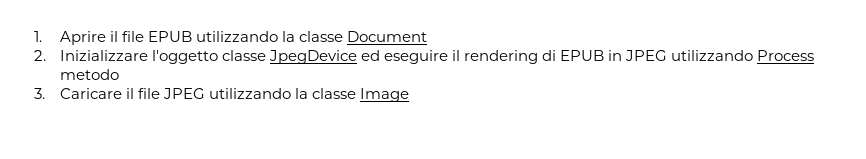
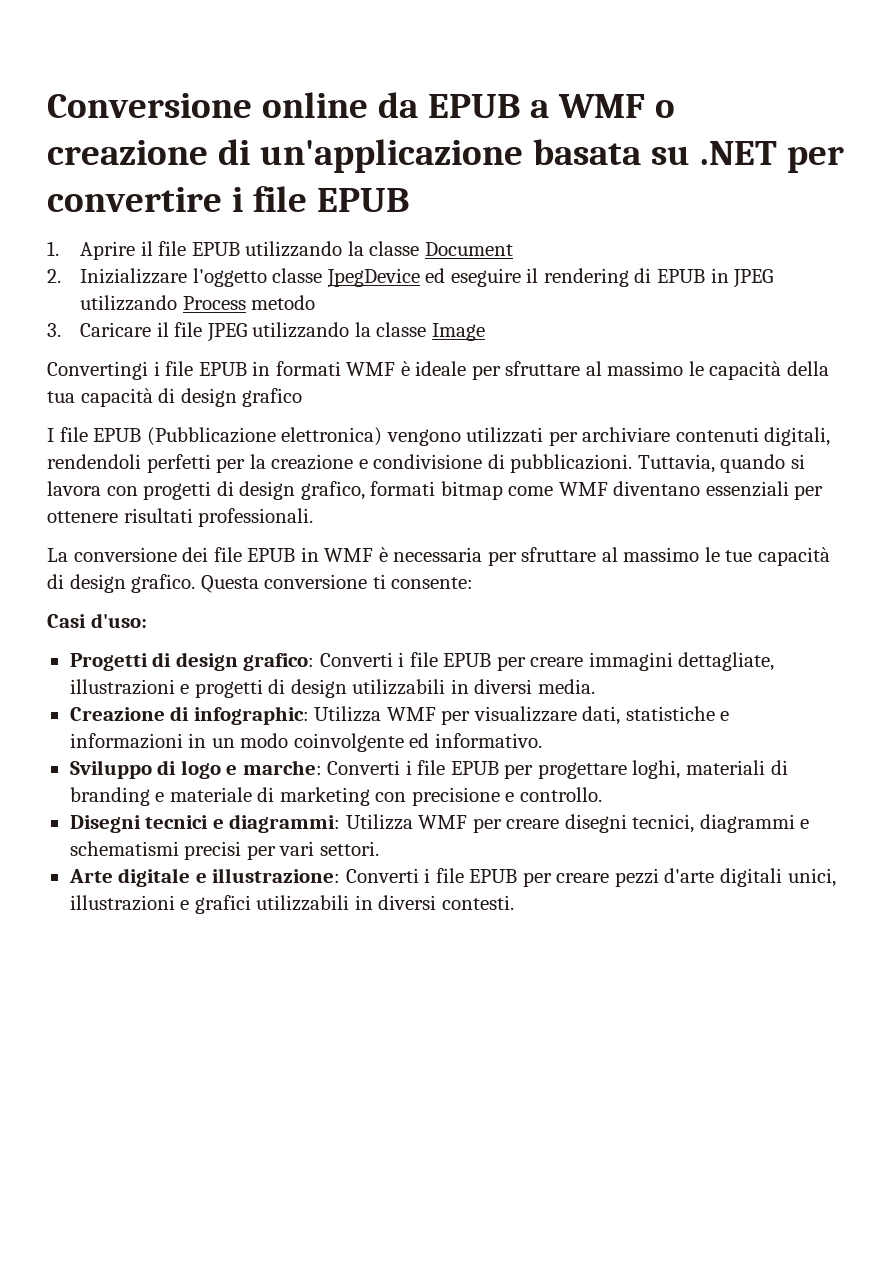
+ Conversione online da EPUB a WMF o creazione di un'applicazione basata su .NET per convertire i file EPUB
+ Convertingi i file EPUB in formati WMF è ideale per sfruttare al massimo le capacità della tua capacità di design grafico
+ I file EPUB (Pubblicazione elettronica) vengono utilizzati per archiviare contenuti digitali, rendendoli perfetti per la creazione e condivisione di pubblicazioni. Tuttavia, quando si lavora con progetti di design grafico, formati bitmap come WMF diventano essenziali per ottenere risultati professionali.
+ La conversione dei file EPUB in WMF è necessaria per sfruttare al massimo le tue capacità di design grafico. Questa conversione ti consente:
+ Casi d'uso:
+ Progetti di design grafico: Converti i file EPUB per creare immagini dettagliate, illustrazioni e progetti di design utilizzabili in diversi media.
+ Creazione di infographic: Utilizza WMF per visualizzare dati, statistiche e informazioni in un modo coinvolgente ed informativo.
+ Sviluppo di logo e marche: Converti i file EPUB per progettare loghi, materiali di branding e materiale di marketing con precisione e controllo.
+ Disegni tecnici e diagrammi: Utilizza WMF per creare disegni tecnici, diagrammi e schematismi precisi per vari settori.
+ Arte digitale e illustrazione: Converti i file EPUB per creare pezzi d'arte digitali unici, illustrazioni e grafici utilizzabili in diversi contesti.

